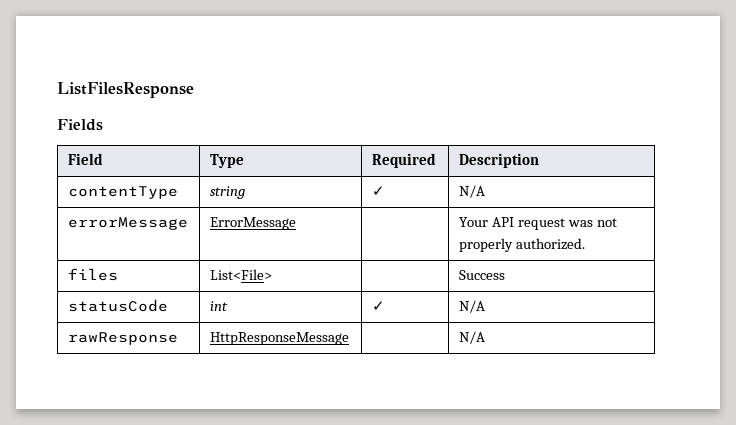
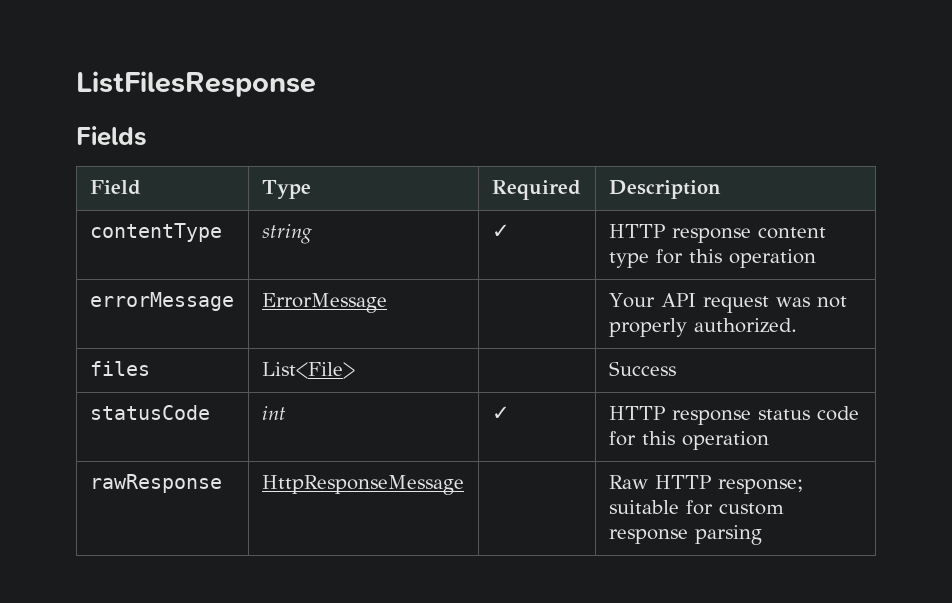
- contentType | string | ✓ | N/A
+ contentType | string | ✓ | HTTP response content type for this operation
- statusCode | int | ✓ | N/A
- rawResponse | HttpResponseMessage | | N/A
+ statusCode | int | ✓ | HTTP response status code for this operation
+ rawResponse | HttpResponseMessage | | Raw HTTP response; suitable for custom response parsing

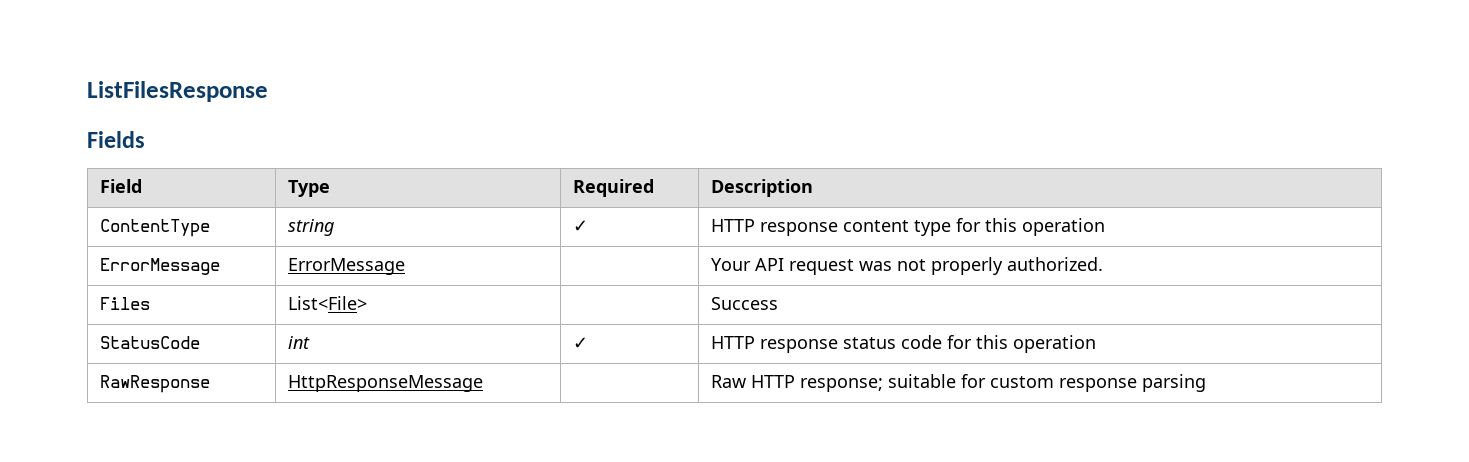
- contentType | string | ✓ | HTTP response content type for this operation
+ ContentType | string | ✓ | HTTP response content type for this operation
- errorMessage | ErrorMessage | | Your API request was not properly authorized.
+ ErrorMessage | ErrorMessage | | Your API request was not properly authorized.
- files | List<File> | | Success
+ Files | List<File> | | Success
- statusCode | int | ✓ | HTTP response status code for this operation
+ StatusCode | int | ✓ | HTTP response status code for this operation
- rawResponse | HttpResponseMessage | | Raw HTTP response; suitable for custom response parsing
+ RawResponse | HttpResponseMessage | | Raw HTTP response; suitable for custom response parsing

